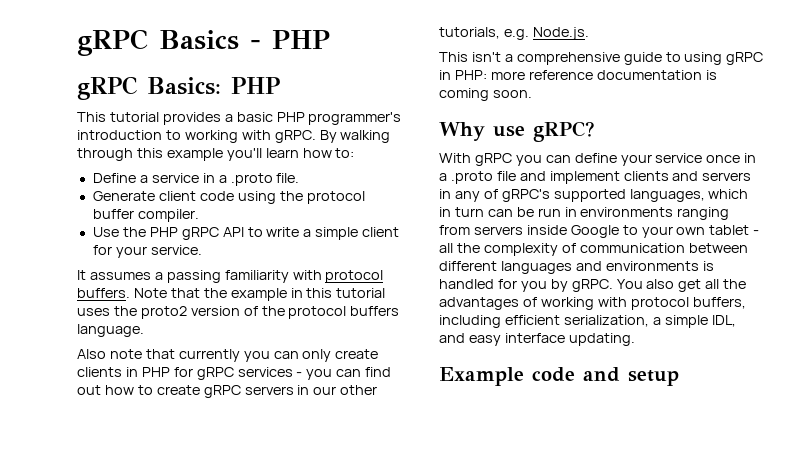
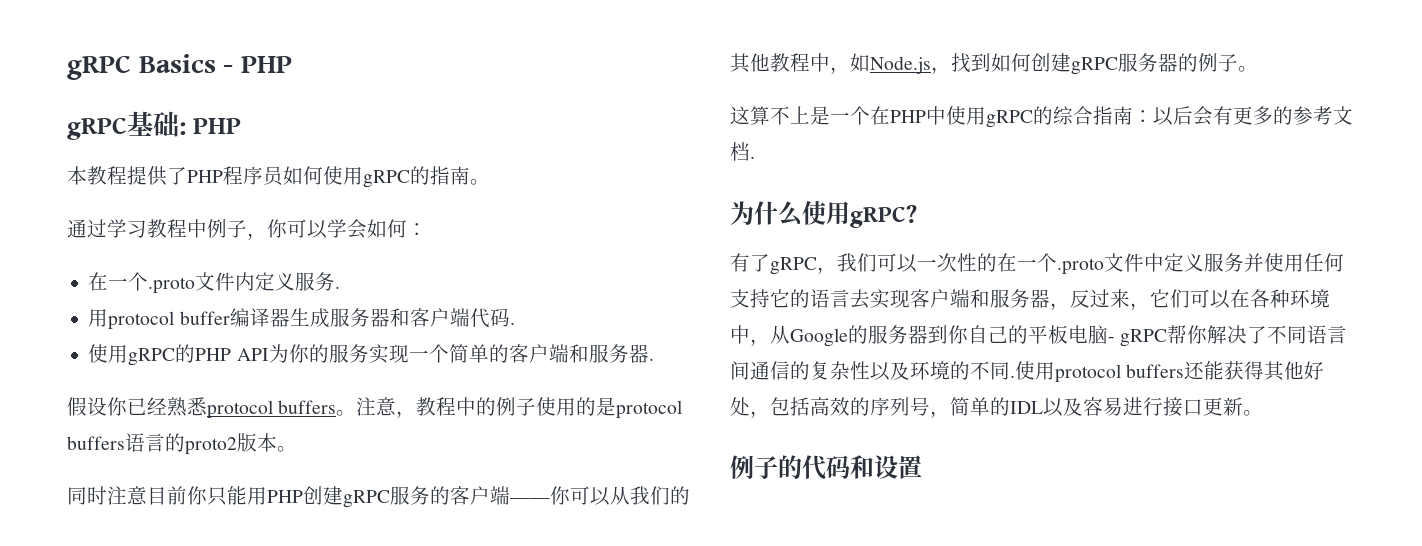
- gRPC Basics: PHP
- This tutorial provides a basic PHP programmer's introduction to working with gRPC. By walking through this example you'll learn how to:
- Define a service in a .proto file.
- Generate client code using the protocol buffer compiler.
- Use the PHP gRPC API to write a simple client for your service.
- It assumes a passing familiarity with protocol buffers. Note that the example in this tutorial uses the proto2 version of the protocol buffers language.
- Also note that currently you can only create clients in PHP for gRPC services - you can find out how to create gRPC servers in our other tutorials, e.g. Node.js.
- This isn't a comprehensive guide to using gRPC in PHP: more reference documentation is coming soon.
- Why use gRPC?
- With gRPC you can define your service once in a .proto file and implement clients and servers in any of gRPC's supported languages, which in turn can be run in environments ranging from servers inside Google to your own tablet - all the complexity of communication between different languages and environments is handled for you by gRPC. You also get all the advantages of working with protocol buffers, including efficient serialization, a simple IDL, and easy interface updating.
- Example code and setup
+ gRPC基础: PHP
+ 本教程提供了PHP程序员如何使用gRPC的指南。
+ 通过学习教程中例子，你可以学会如何：
+ 在一个.proto文件内定义服务.
+ 用protocol buffer编译器生成服务器和客户端代码.
+ 使用gRPC的PHP API为你的服务实现一个简单的客户端和服务器.
+ 假设你已经熟悉protocol buffers。注意，教程中的例子使用的是protocol buffers语言的proto2版本。
+ 同时注意目前你只能用PHP创建gRPC服务的客户端——你可以从我们的其他教程中，如Node.js，找到如何创建gRPC服务器的例子。
+ 这算不上是一个在PHP中使用gRPC的综合指南：以后会有更多的参考文档.
+ 为什么使用gRPC?
+ 有了gRPC，我们可以一次性的在一个.proto文件中定义服务并使用任何支持它的语言去实现客户端和服务器，反过来，它们可以在各种环境中，从Google的服务器到你自己的平板电脑- gRPC帮你解决了不同语言间通信的复杂性以及环境的不同.使用protocol buffers还能获得其他好处，包括高效的序列号，简单的IDL以及容易进行接口更新。
+ 例子的代码和设置

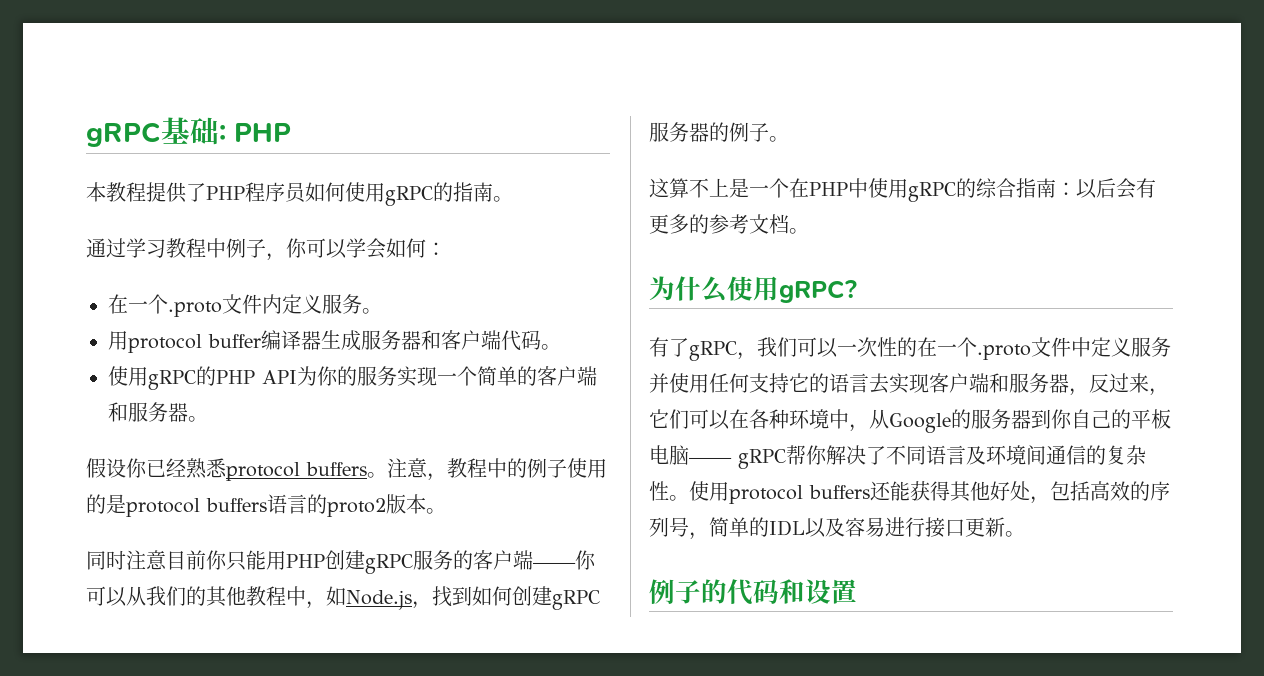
- gRPC Basics - PHP
- 在一个.proto文件内定义服务.
+ 在一个.proto文件内定义服务。
- 用protocol buffer编译器生成服务器和客户端代码.
+ 用protocol buffer编译器生成服务器和客户端代码。
- 使用gRPC的PHP API为你的服务实现一个简单的客户端和服务器.
+ 使用gRPC的PHP API为你的服务实现一个简单的客户端和服务器。
- 这算不上是一个在PHP中使用gRPC的综合指南：以后会有更多的参考文档.
+ 这算不上是一个在PHP中使用gRPC的综合指南：以后会有更多的参考文档。
- 有了gRPC，我们可以一次性的在一个.proto文件中定义服务并使用任何支持它的语言去实现客户端和服务器，反过来，它们可以在各种环境中，从Google的服务器到你自己的平板电脑- gRPC帮你解决了不同语言间通信的复杂性以及环境的不同.
+ 有了gRPC，我们可以一次性的在一个.proto文件中定义服务并使用任何支持它的语言去实现客户端和服务器，反过来，它们可以在各种环境中，从Google的服务器到你自己的平板电脑—— gRPC帮你解决了不同语言及环境间通信的复杂性。

